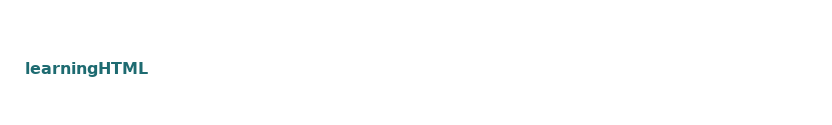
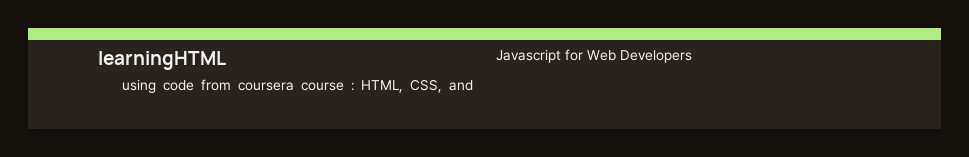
+ using code from coursera course : HTML, CSS, and Javascript for Web Developers

